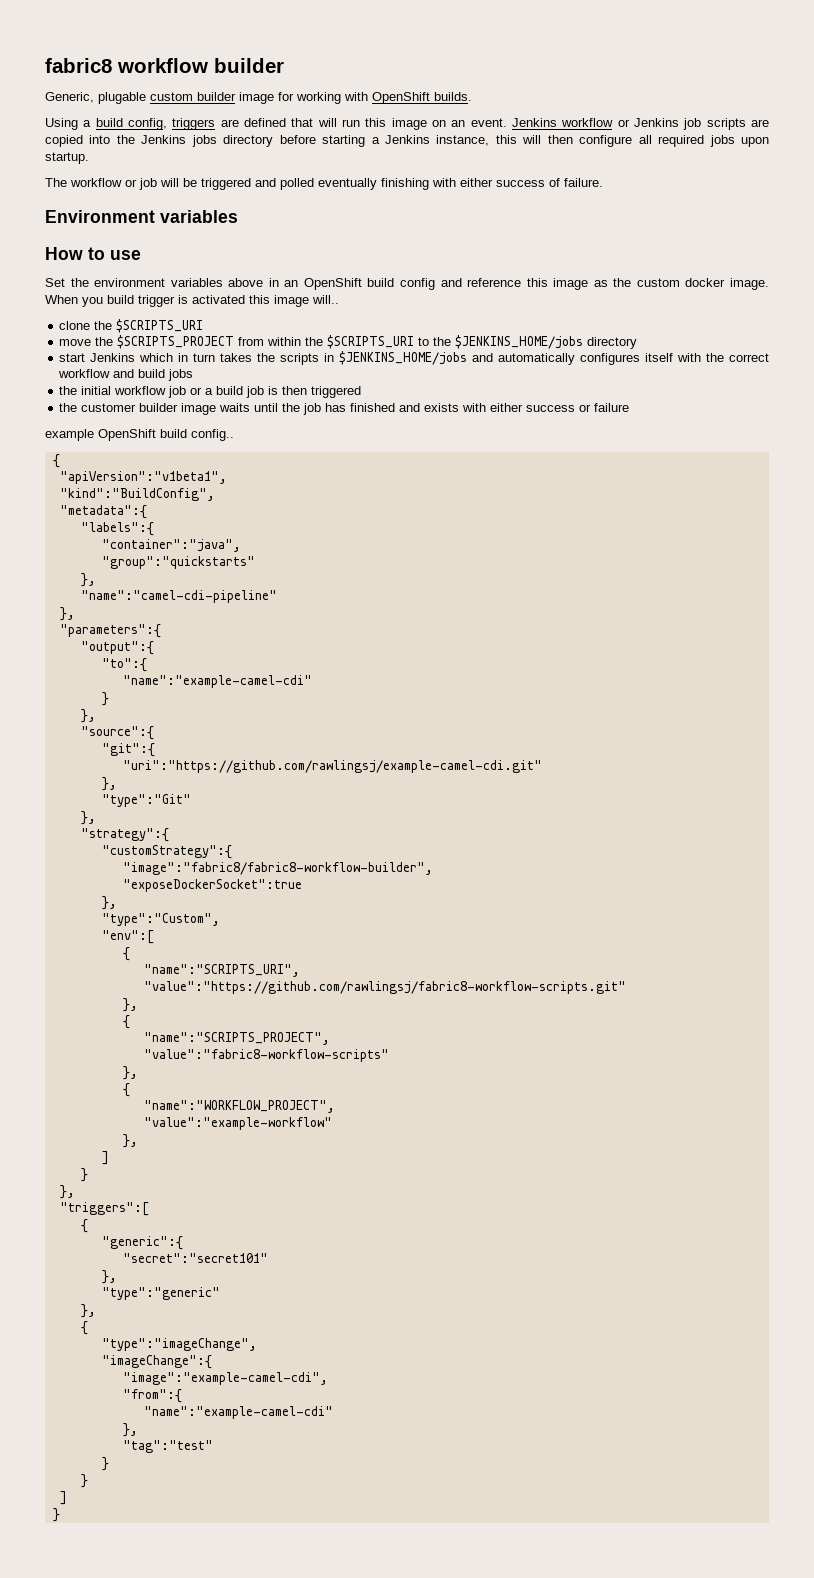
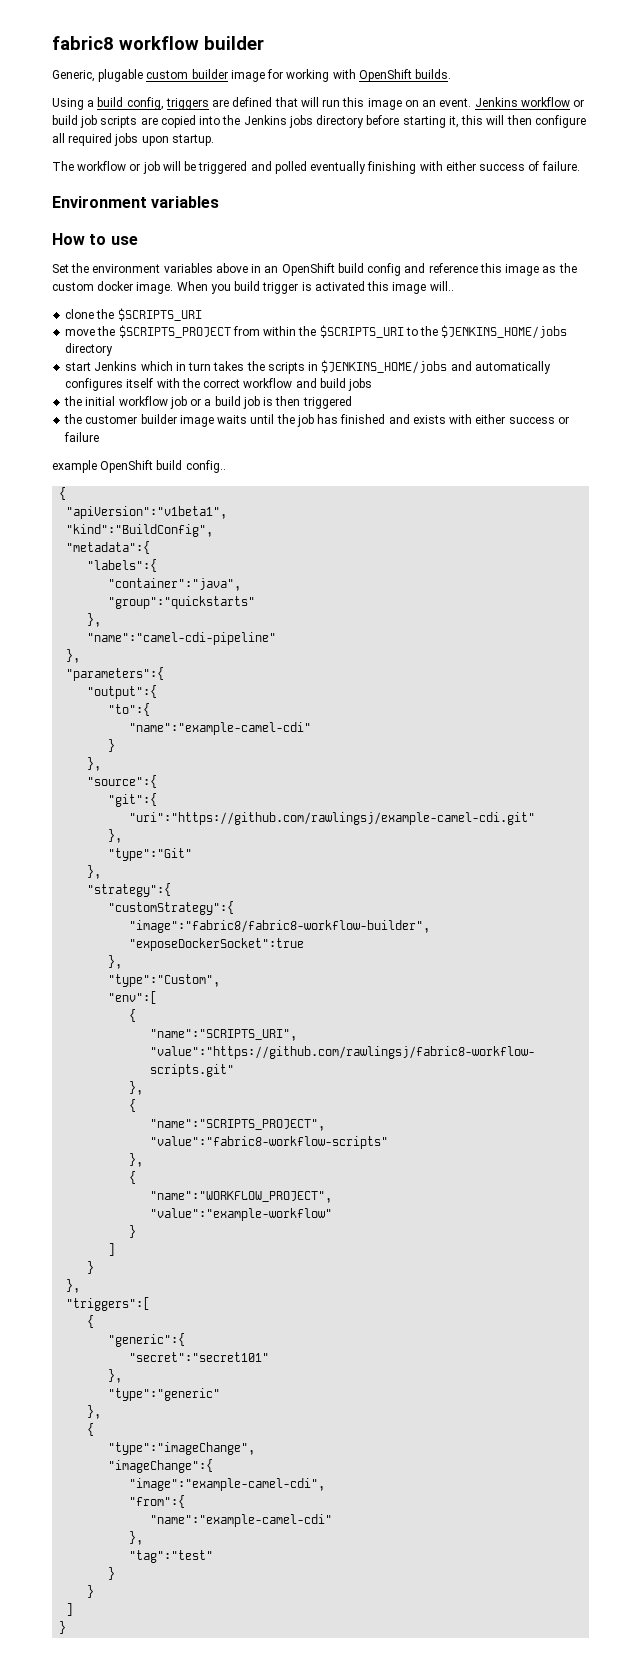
- Jenkins workflow or Jenkins job scripts are copied into the Jenkins jobs directory before starting a Jenkins instance, this will then configure all required jobs upon startup.
+ Jenkins workflow or build job scripts are copied into the Jenkins jobs directory before starting it, this will then configure all required jobs upon startup.
  "value":"example-workflow"
- },
+ }

